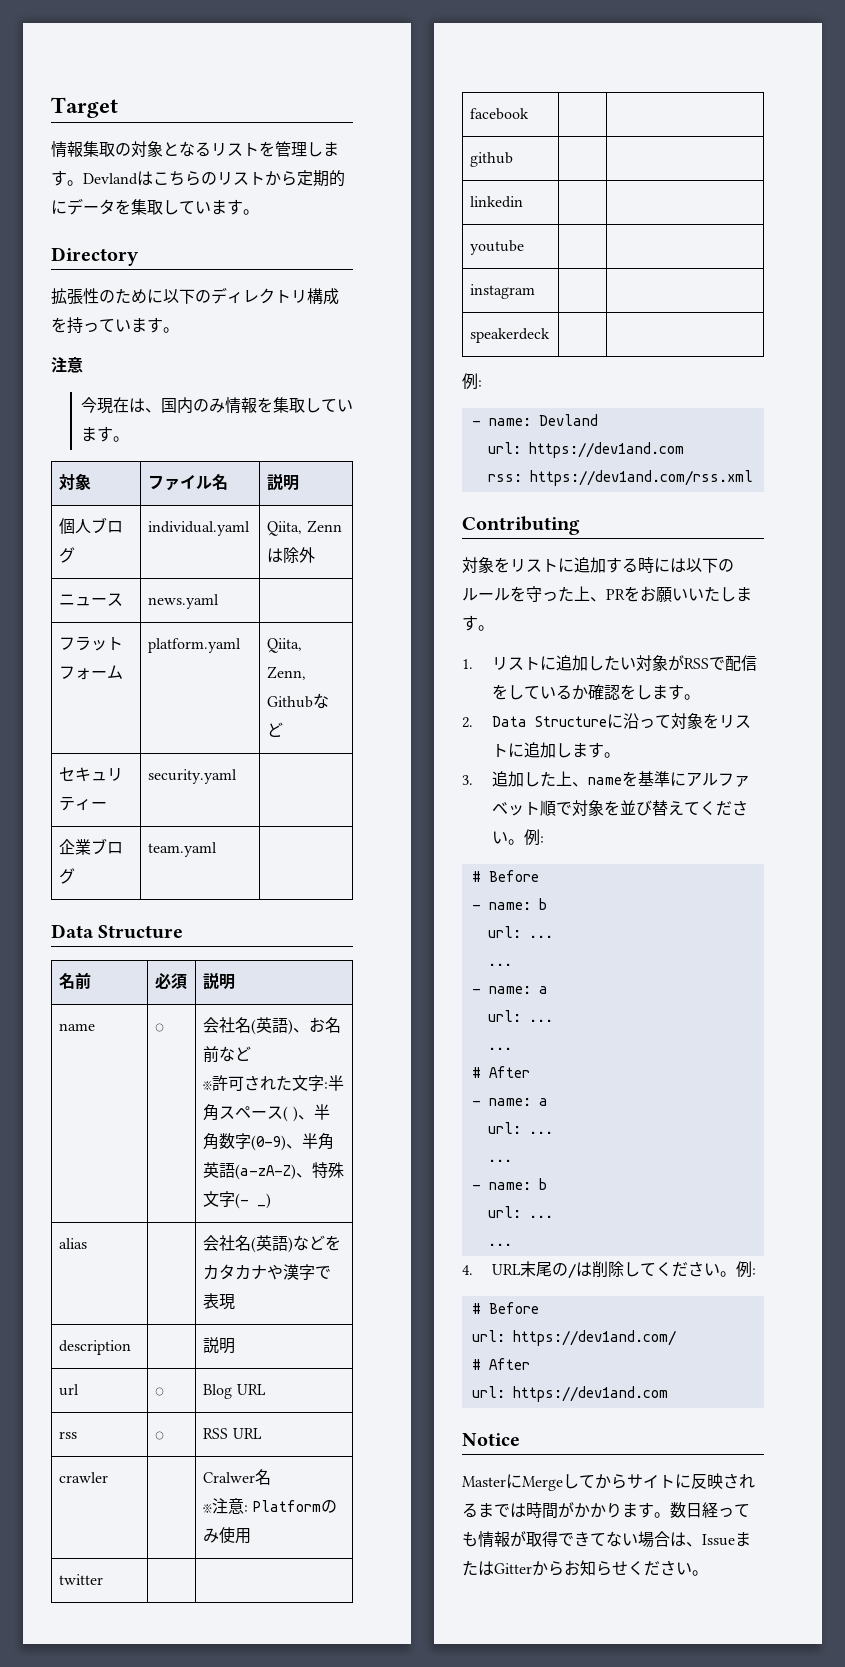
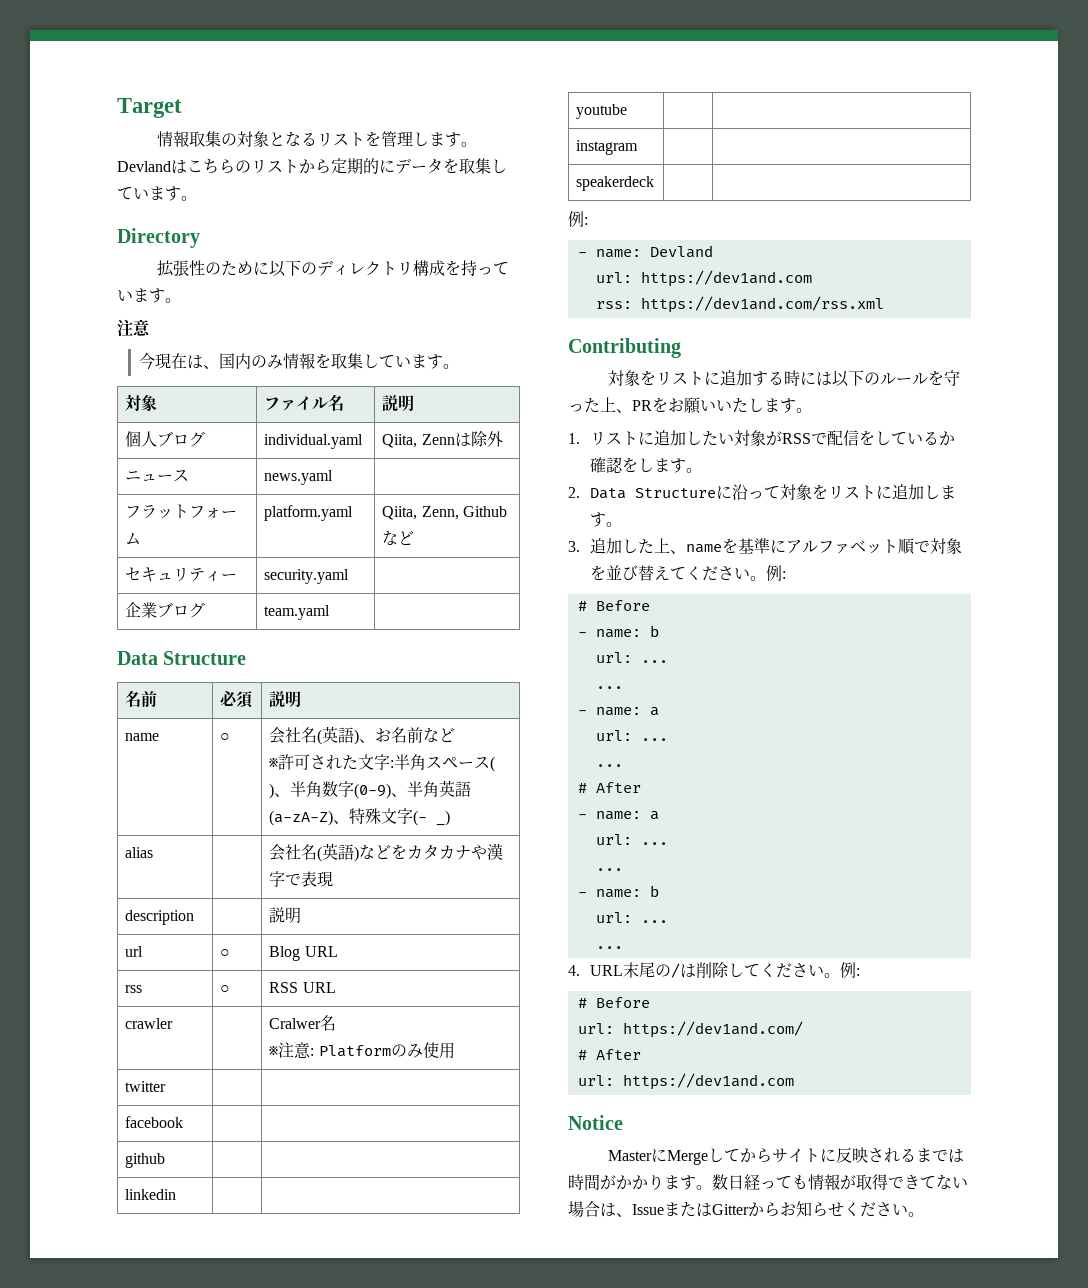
- 情報集取の対象となるリストを管理します。
+ 情報取集の対象となるリストを管理します。
- Devlandはこちらのリストから定期的にデータを集取しています。
+ Devlandはこちらのリストから定期的にデータを取集しています。
- 今現在は、国内のみ情報を集取しています。
+ 今現在は、国内のみ情報を取集しています。

